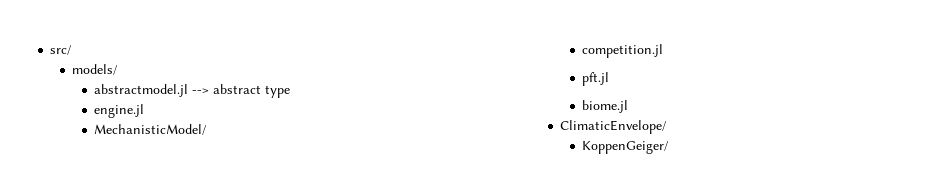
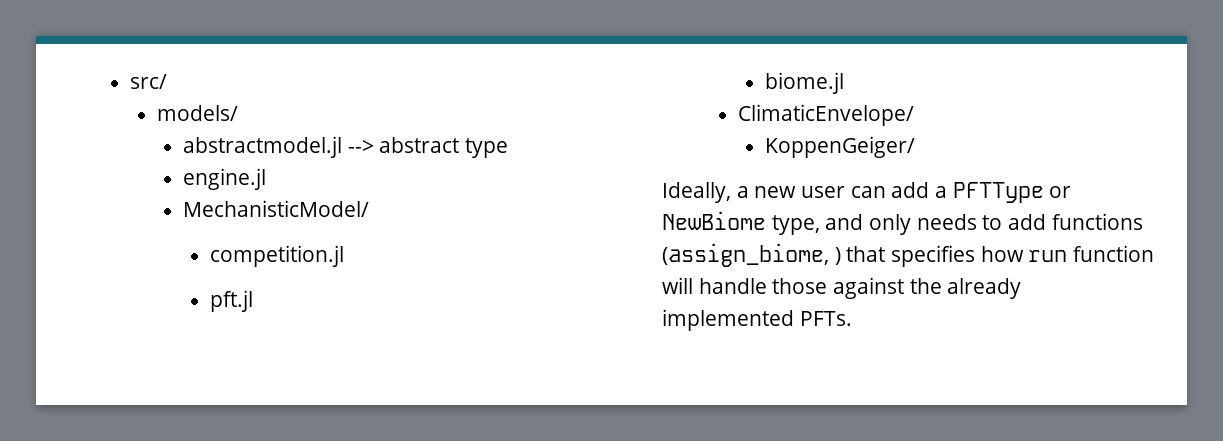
+ Ideally, a new user can add a PFTType or NewBiome type, and only needs to add functions (assign_biome, ) that specifies how run function will handle those against the already implemented PFTs.

